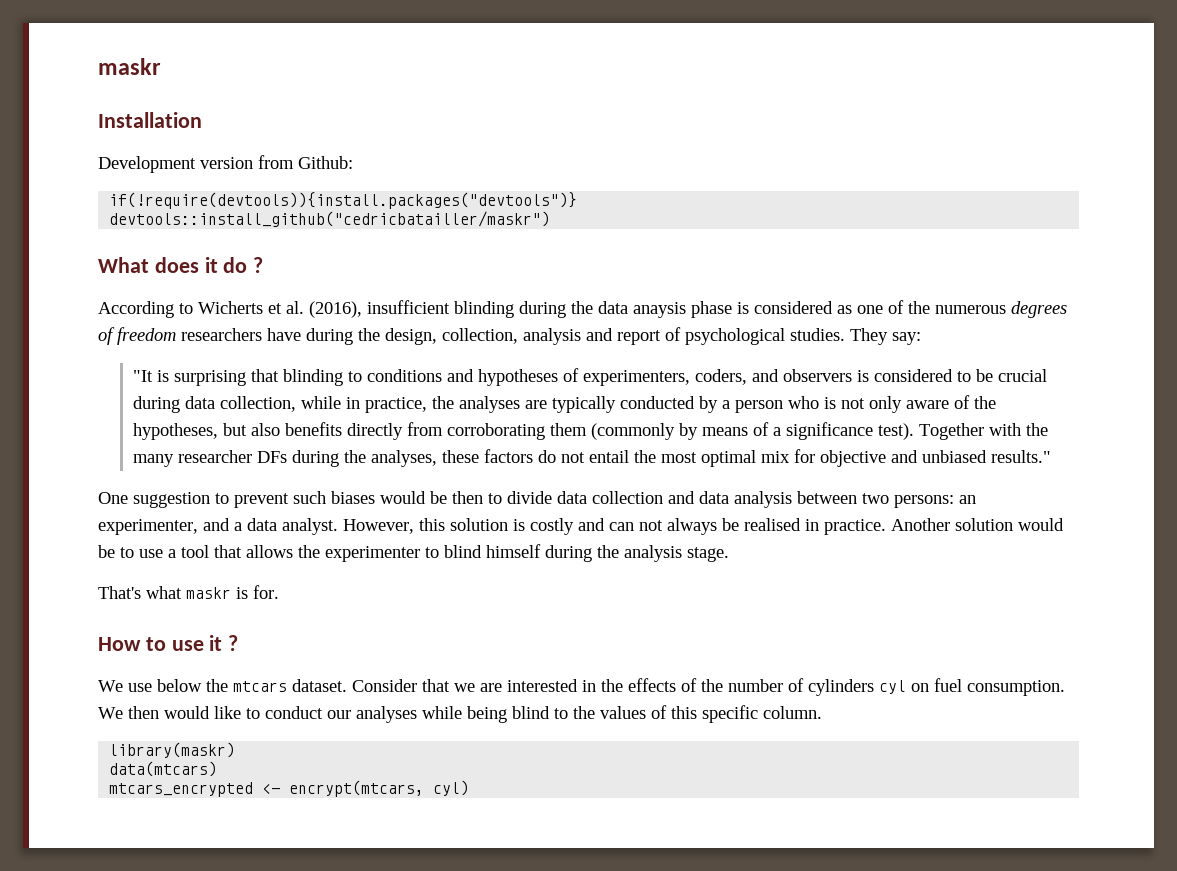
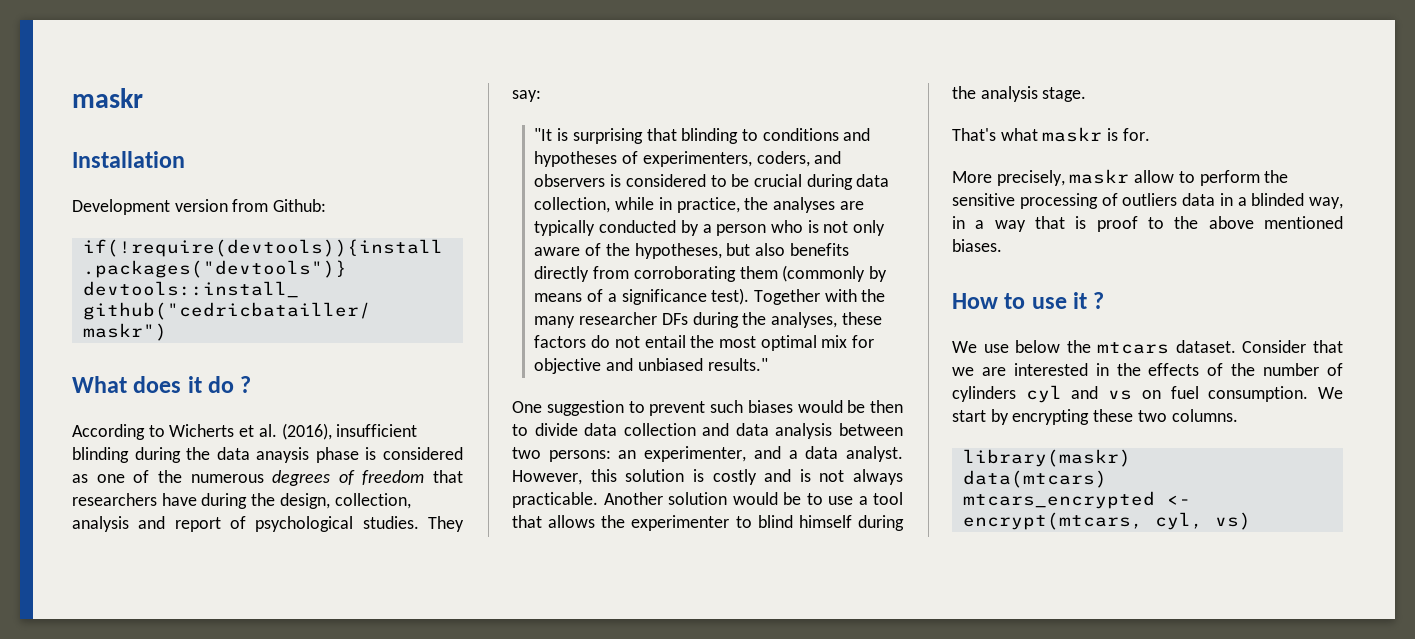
- According to Wicherts et al. (2016), insufficient blinding during the data anaysis phase is considered as one of the numerous degrees of freedom researchers have during the design, collection, analysis and report of psychological studies.
+ According to Wicherts et al. (2016), insufficient blinding during the data anaysis phase is considered as one of the numerous degrees of freedom that researchers have during the design, collection, analysis and report of psychological studies.
- However, this solution is costly and can not always be realised in practice.
+ However, this solution is costly and is not always practicable.
+ More precisely, maskr allow to perform the sensitive processing of outliers data in a blinded way, in a way that is proof to the above mentioned biases.
- Consider that we are interested in the effects of the number of cylinders cyl on fuel consumption.
+ Consider that we are interested in the effects of the number of cylinders cyl and vs on fuel consumption.
- We then would like to conduct our analyses while being blind to the values of this specific column.
+ We start by encrypting these two columns.
- mtcars_encrypted <- encrypt(mtcars, cyl)
+ mtcars_encrypted <- encrypt(mtcars, cyl, vs)

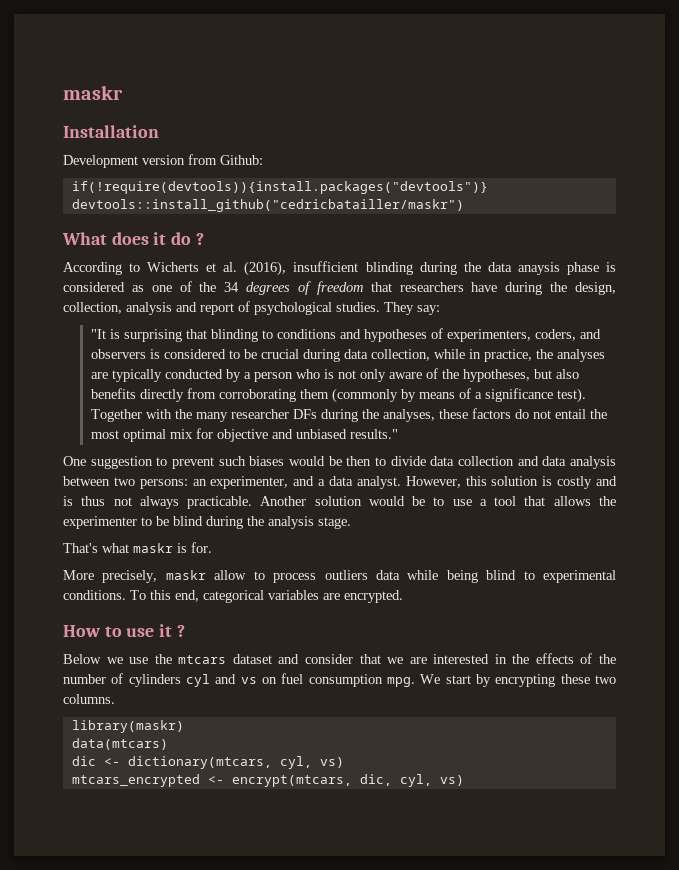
- According to Wicherts et al. (2016), insufficient blinding during the data anaysis phase is considered as one of the numerous degrees of freedom that researchers have during the design, collection, analysis and report of psychological studies.
+ According to Wicherts et al. (2016), insufficient blinding during the data anaysis phase is considered as one of the 34 degrees of freedom that researchers have during the design, collection, analysis and report of psychological studies.
- However, this solution is costly and is not always practicable.
+ However, this solution is costly and is thus not always practicable.
- Another solution would be to use a tool that allows the experimenter to blind himself during the analysis stage.
+ Another solution would be to use a tool that allows the experimenter to be blind during the analysis stage.
- More precisely, maskr allow to perform the sensitive processing of outliers data in a blinded way, in a way that is proof to the above mentioned biases.
+ More precisely, maskr allow to process outliers data while being blind to experimental conditions. To this end, categorical variables are encrypted.
- We use below the mtcars dataset. Consider that we are interested in the effects of the number of cylinders cyl and vs on fuel consumption.
+ Below we use the mtcars dataset and consider that we are interested in the effects of the number of cylinders cyl and vs on fuel consumption mpg.
+ dic <- dictionary(mtcars, cyl, vs)
- mtcars_encrypted <- encrypt(mtcars, cyl, vs)
+ mtcars_encrypted <- encrypt(mtcars, dic, cyl, vs)

